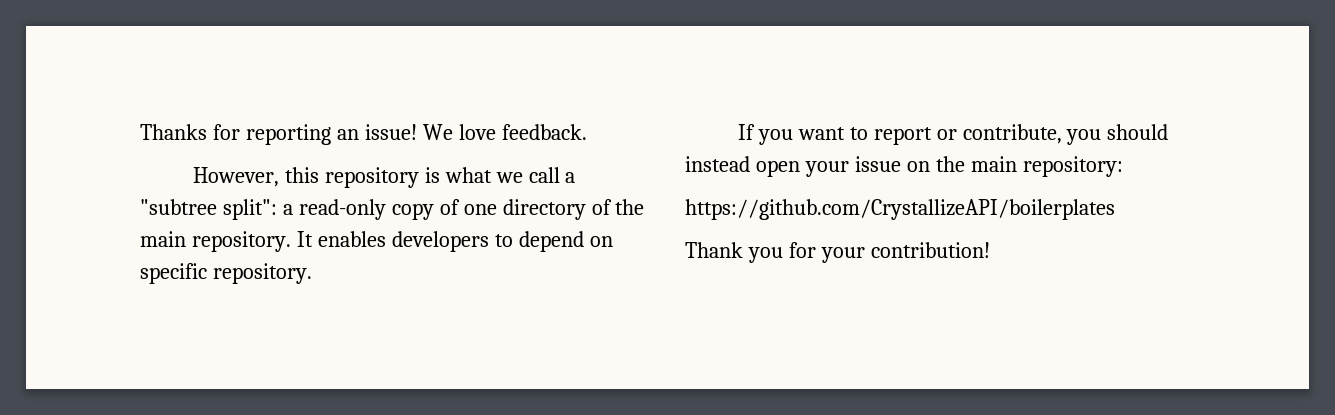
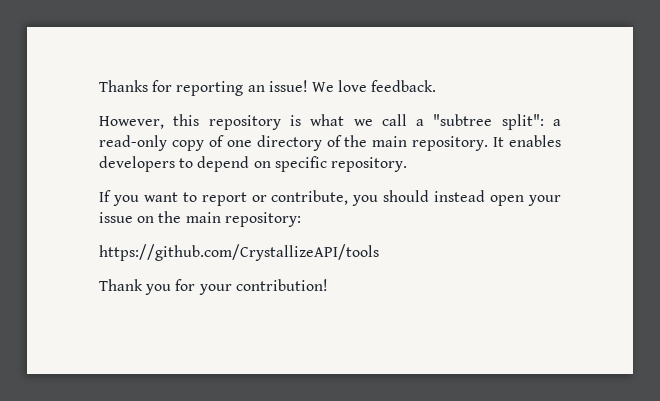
- https://github.com/CrystallizeAPI/boilerplates
+ https://github.com/CrystallizeAPI/tools

